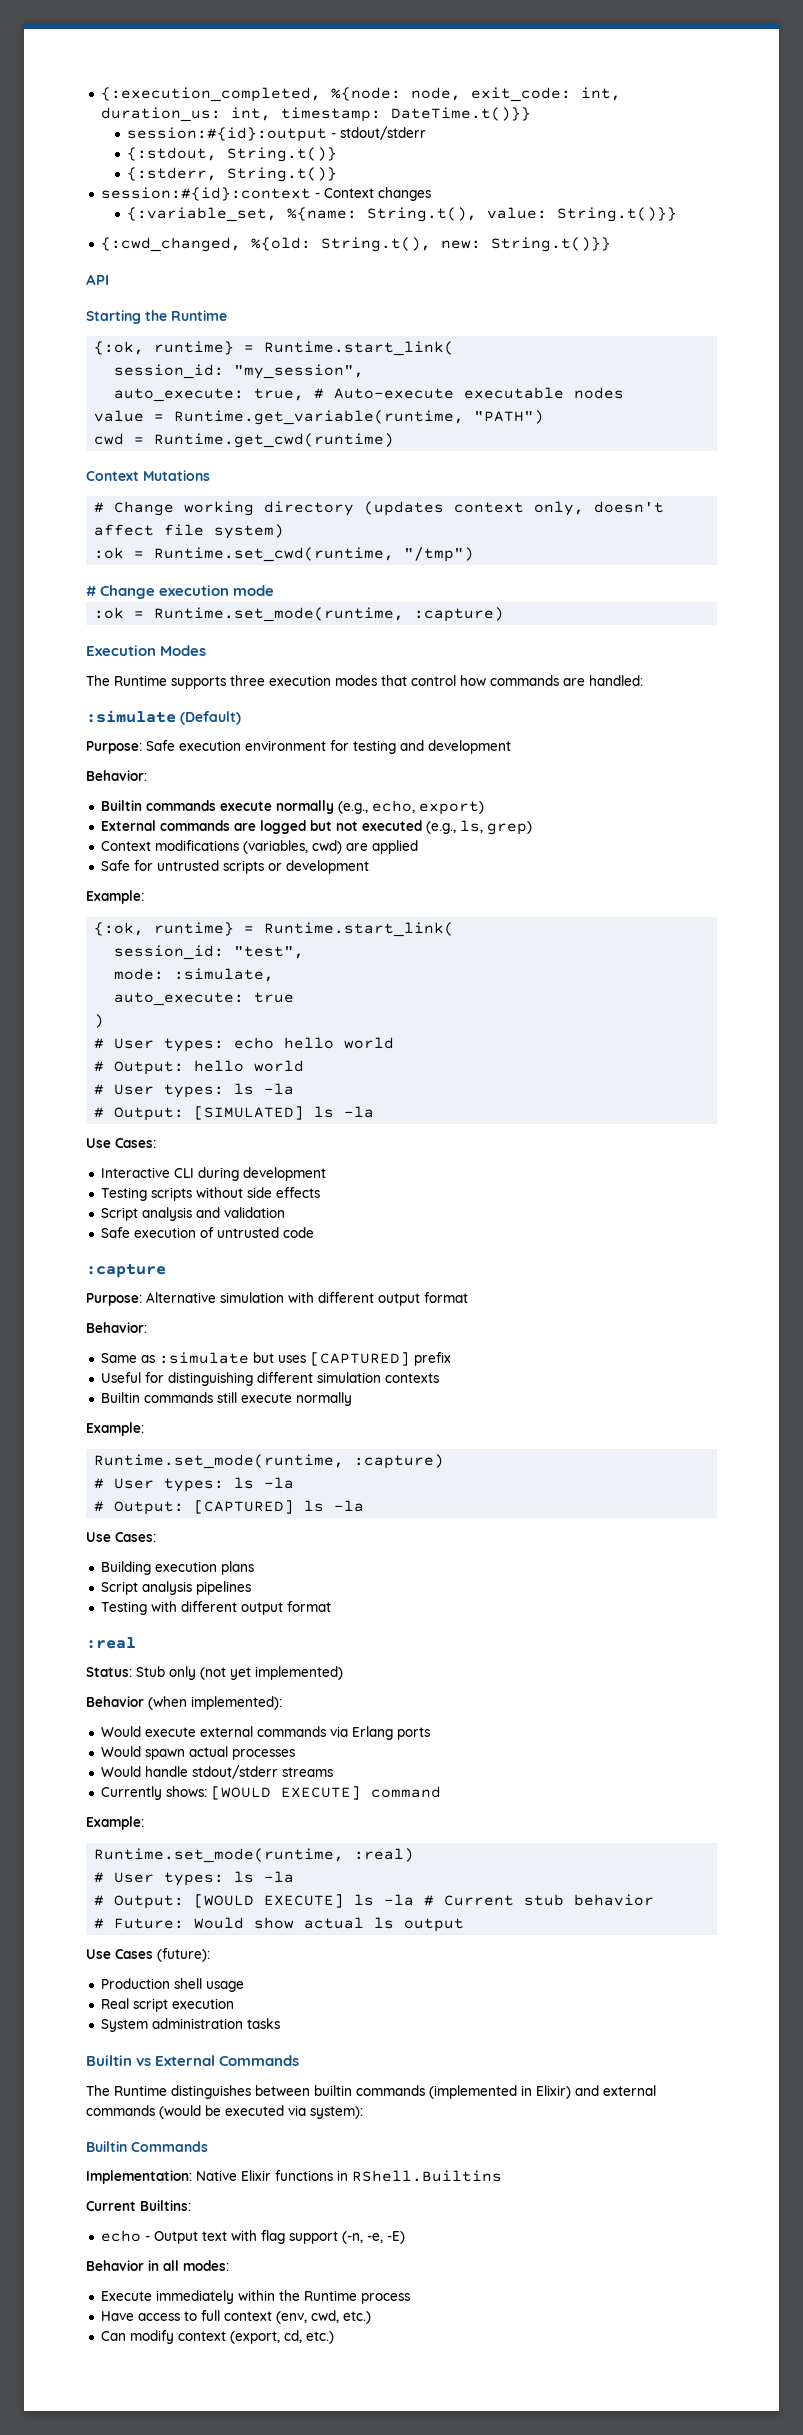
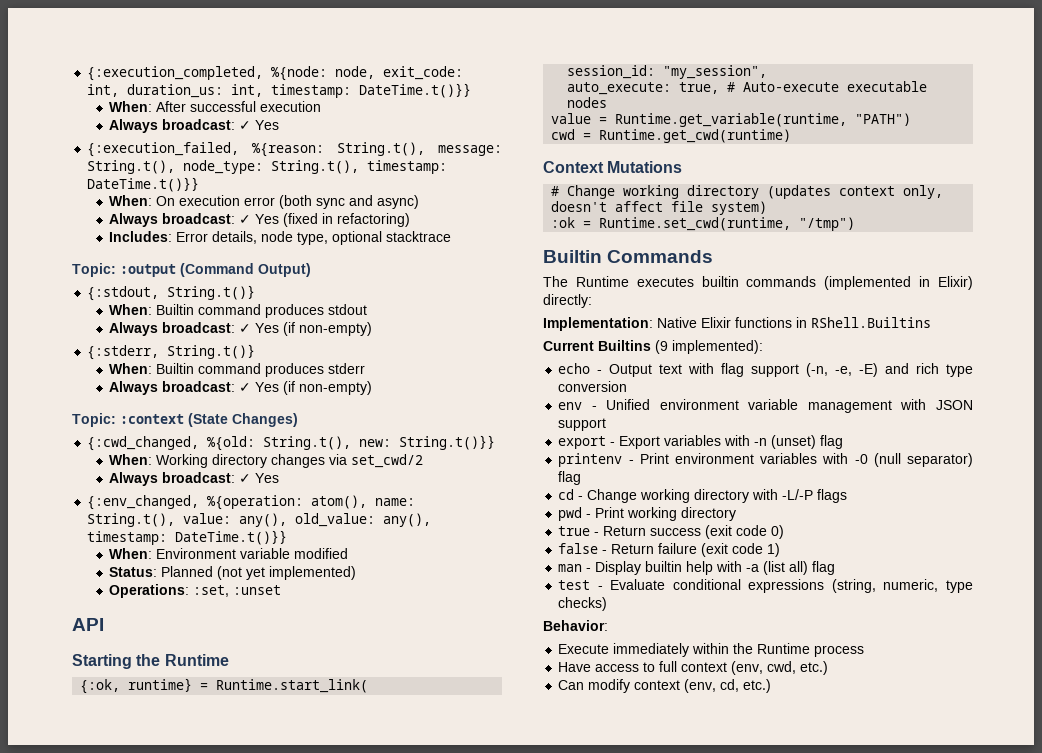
- session:#{id}:output - stdout/stderr
+ When: After successful execution
+ Always broadcast: ✓ Yes
+ {:execution_failed, %{reason: String.t(), message: String.t(), node_type: String.t(), timestamp: DateTime.t()}}
+ When: On execution error (both sync and async)
+ Always broadcast: ✓ Yes (fixed in refactoring)
+ Includes: Error details, node type, optional stacktrace
+ Topic: :output (Command Output)
  {:stdout, String.t()}
+ When: Builtin command produces stdout
+ Always broadcast: ✓ Yes (if non-empty)
  {:stderr, String.t()}
- session:#{id}:context - Context changes
- {:variable_set, %{name: String.t(), value: String.t()}}
+ When: Builtin command produces stderr
+ Always broadcast: ✓ Yes (if non-empty)
+ Topic: :context (State Changes)
+ When: Working directory changes via set_cwd/2
+ Always broadcast: ✓ Yes
+ {:env_changed, %{operation: atom(), name: String.t(), value: any(), old_value: any(), timestamp: DateTime.t()}}
+ When: Environment variable modified
+ Status: Planned (not yet implemented)
+ Operations: :set, :unset
- # Change execution mode
- :ok = Runtime.set_mode(runtime, :capture)
- Execution Modes
- The Runtime supports three execution modes that control how commands are handled:
- :simulate (Default)
- Purpose: Safe execution environment for testing and development
- Behavior:
- Builtin commands execute normally (e.g., echo, export)
- External commands are logged but not executed (e.g., ls, grep)
- Context modifications (variables, cwd) are applied
- Safe for untrusted scripts or development
- Example:
- {:ok, runtime} = Runtime.start_link(
- session_id: "test",
- mode: :simulate,
- auto_execute: true
- )
- # User types: echo hello world
- # Output: hello world
- # User types: ls -la
- # Output: [SIMULATED] ls -la
- Use Cases:
- Interactive CLI during development
- Testing scripts without side effects
- Script analysis and validation
- Safe execution of untrusted code
- :capture
- Purpose: Alternative simulation with different output format
- Behavior:
- Same as :simulate but uses [CAPTURED] prefix
- Useful for distinguishing different simulation contexts
- Builtin commands still execute normally
- Example:
- Runtime.set_mode(runtime, :capture)
- # User types: ls -la
- # Output: [CAPTURED] ls -la
- Use Cases:
- Building execution plans
- Script analysis pipelines
- Testing with different output format
- :real
- Status: Stub only (not yet implemented)
- Behavior (when implemented):
- Would execute external commands via Erlang ports
- Would spawn actual processes
- Would handle stdout/stderr streams
- Currently shows: [WOULD EXECUTE] command
- Example:
- Runtime.set_mode(runtime, :real)
- # User types: ls -la
- # Output: [WOULD EXECUTE] ls -la # Current stub behavior
- # Future: Would show actual ls output
- Use Cases (future):
- Production shell usage
- Real script execution
- System administration tasks
- Builtin vs External Commands
+ Builtin Commands
- The Runtime distinguishes between builtin commands (implemented in Elixir) and external commands (would be executed via system):
- Builtin Commands
+ The Runtime executes builtin commands (implemented in Elixir) directly:
- Current Builtins:
+ Current Builtins (9 implemented):
- echo - Output text with flag support (-n, -e, -E)
- Behavior in all modes:
+ echo - Output text with flag support (-n, -e, -E) and rich type conversion
+ env - Unified environment variable management with JSON support
+ export - Export variables with -n (unset) flag
+ printenv - Print environment variables with -0 (null separator) flag
+ cd - Change working directory with -L/-P flags
+ pwd - Print working directory
+ true - Return success (exit code 0)
+ false - Return failure (exit code 1)
+ man - Display builtin help with -a (list all) flag
+ test - Evaluate conditional expressions (string, numeric, type checks)
+ Behavior:
- Can modify context (export, cd, etc.)
+ Can modify context (env, cd, etc.)

